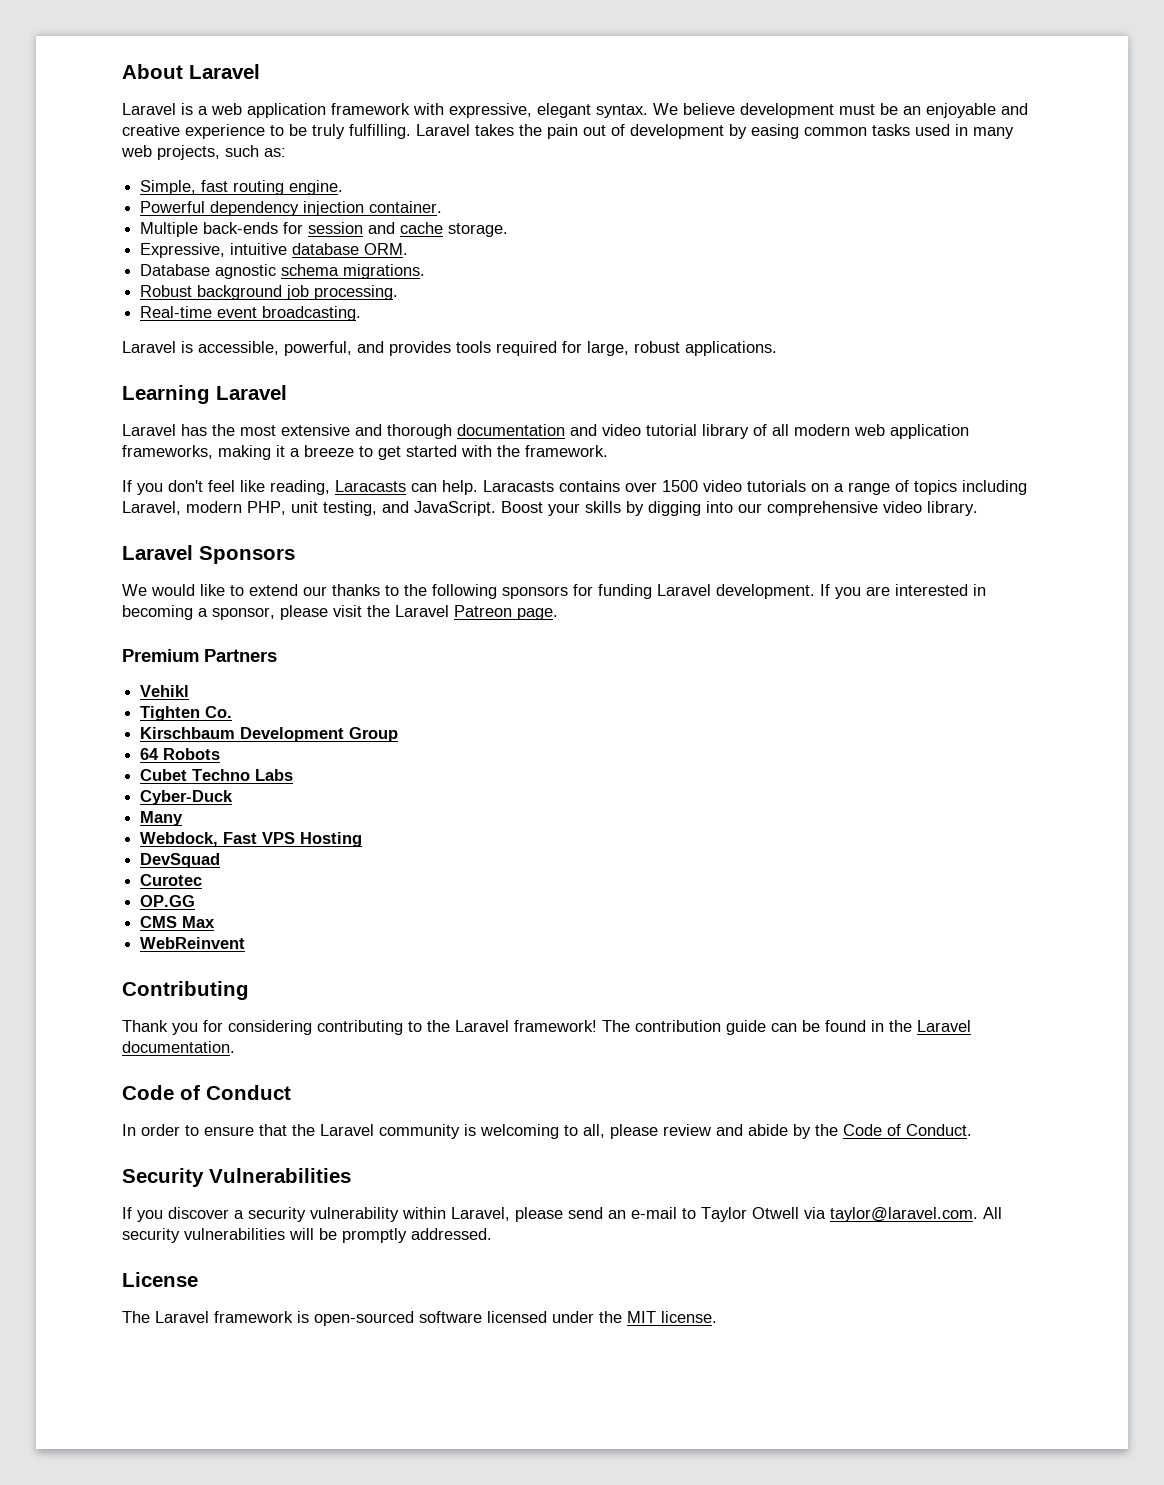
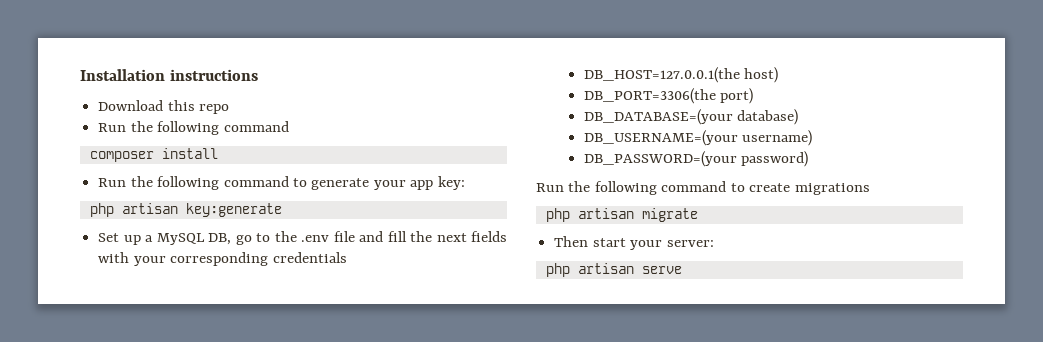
- About Laravel
- Laravel is a web application framework with expressive, elegant syntax. We believe development must be an enjoyable and creative experience to be truly fulfilling. Laravel takes the pain out of development by easing common tasks used in many web projects, such as:
- Simple, fast routing engine.
- Powerful dependency injection container.
- Multiple back-ends for session and cache storage.
- Expressive, intuitive database ORM.
- Database agnostic schema migrations.
- Robust background job processing.
- Real-time event broadcasting.
- Laravel is accessible, powerful, and provides tools required for large, robust applications.
- Learning Laravel
- Laravel has the most extensive and thorough documentation and video tutorial library of all modern web application frameworks, making it a breeze to get started with the framework.
- If you don't feel like reading, Laracasts can help. Laracasts contains over 1500 video tutorials on a range of topics including Laravel, modern PHP, unit testing, and JavaScript. Boost your skills by digging into our comprehensive video library.
- Laravel Sponsors
- We would like to extend our thanks to the following sponsors for funding Laravel development. If you are interested in becoming a sponsor, please visit the Laravel Patreon page.
- Premium Partners
- Vehikl
- Tighten Co.
- Kirschbaum Development Group
- 64 Robots
- Cubet Techno Labs
- Cyber-Duck
- Many
- Webdock, Fast VPS Hosting
- DevSquad
- Curotec
- OP.GG
- CMS Max
- WebReinvent
- Contributing
- Thank you for considering contributing to the Laravel framework! The contribution guide can be found in the Laravel documentation.
- Code of Conduct
- In order to ensure that the Laravel community is welcoming to all, please review and abide by the Code of Conduct.
- Security Vulnerabilities
- If you discover a security vulnerability within Laravel, please send an e-mail to Taylor Otwell via taylor@laravel.com. All security vulnerabilities will be promptly addressed.
- License
- The Laravel framework is open-sourced software licensed under the MIT license.
+ Installation instructions
+ Download this repo
+ Run the following command
+ composer install
+ Run the following command to generate your app key:
+ php artisan key:generate
+ Set up a MySQL DB, go to the .env file and fill the next fields with your corresponding credentials
+ DB_HOST=127.0.0.1(the host)
+ DB_PORT=3306(the port)
+ DB_DATABASE=(your database)
+ DB_USERNAME=(your username)
+ DB_PASSWORD=(your password)
+ Run the following command to create migrations
+ php artisan migrate
+ Then start your server:
+ php artisan serve

